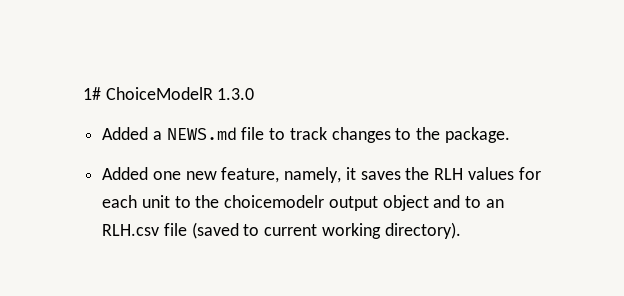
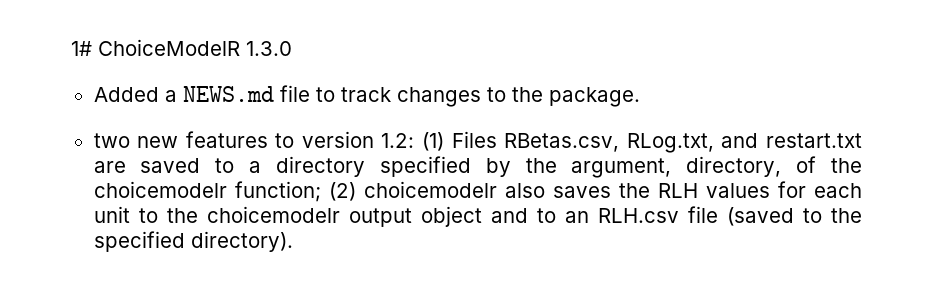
- Added one new feature, namely, it saves the RLH values for each unit to the choicemodelr output object and to an RLH.csv file (saved to current working directory).
+ two new features to version 1.2: (1) Files RBetas.csv, RLog.txt, and restart.txt are saved to a directory specified by the argument, directory, of the choicemodelr function; (2) choicemodelr also saves the RLH values for each unit to the choicemodelr output object and to an RLH.csv file (saved to the specified directory).

